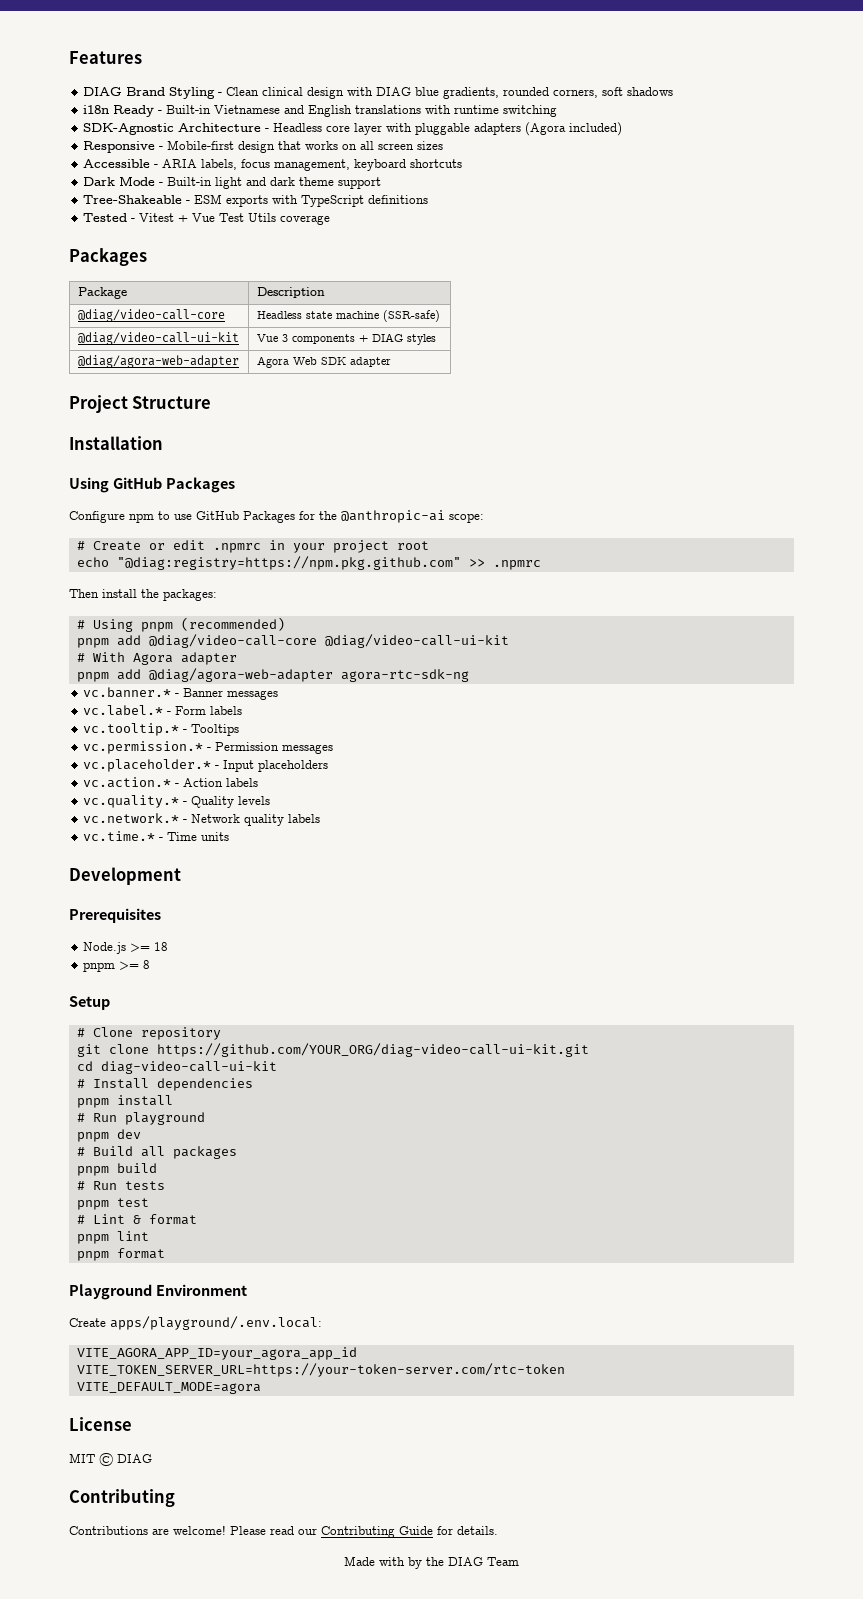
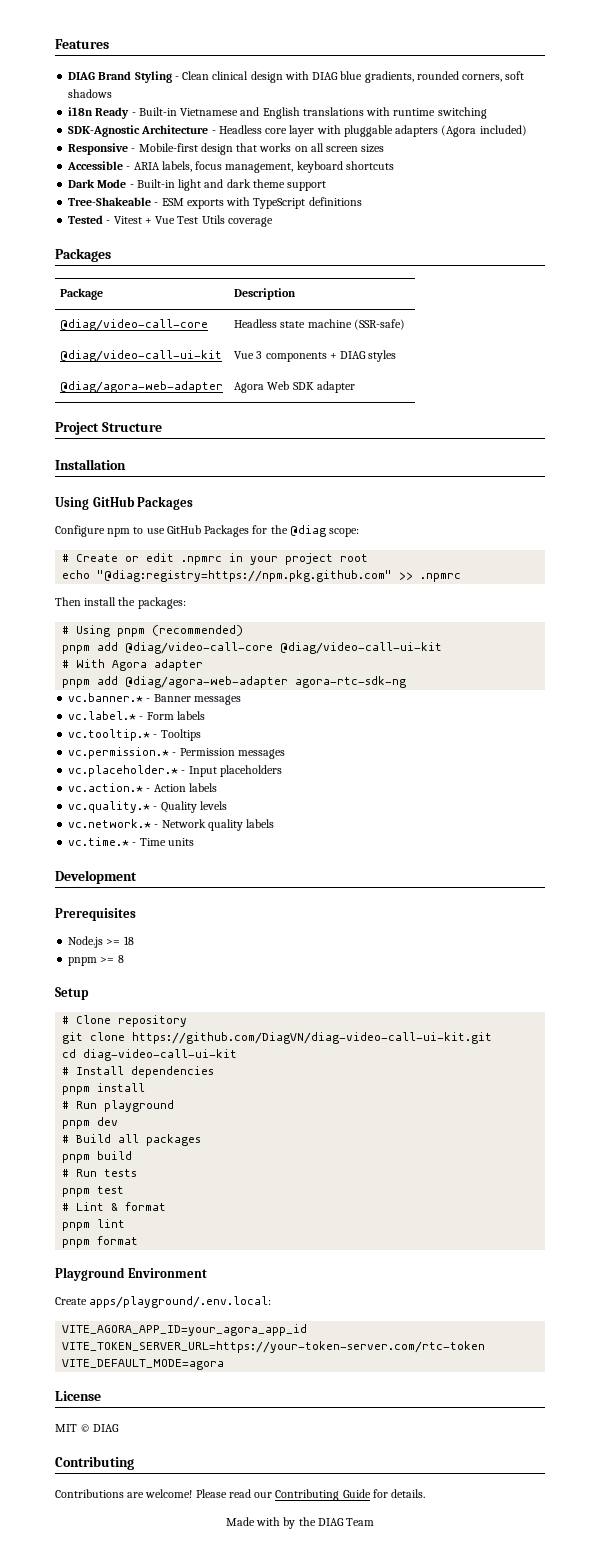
- Configure npm to use GitHub Packages for the @anthropic-ai scope:
+ Configure npm to use GitHub Packages for the @diag scope:
- git clone https://github.com/YOUR_ORG/diag-video-call-ui-kit.git
+ git clone https://github.com/DiagVN/diag-video-call-ui-kit.git

